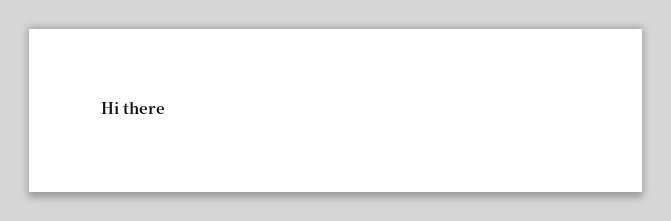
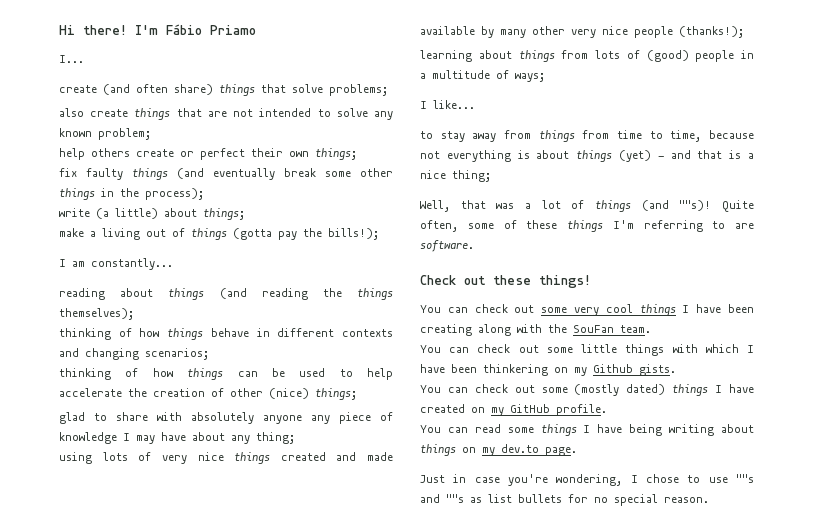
- Hi there
+ Hi there! I'm Fábio Priamo
+ I...
+ create (and often share) things that solve problems;
+ also create things that are not intended to solve any known problem;
+ help others create or perfect their own things;
+ fix faulty things (and eventually break some other things in the process);
+ write (a little) about things;
+ make a living out of things (gotta pay the bills!);
+ I am constantly...
+ reading about things (and reading the things themselves);
+ thinking of how things behave in different contexts and changing scenarios;
+ thinking of how things can be used to help accelerate the creation of other (nice) things;
+ glad to share with absolutely anyone any piece of knowledge I may have about any thing;
+ using lots of very nice things created and made available by many other very nice people (thanks!);
+ learning about things from lots of (good) people in a multitude of ways;
+ I like...
+ to stay away from things from time to time, because not everything is about things (yet) - and that is a nice thing;
+ Well, that was a lot of things (and ""s)! Quite often, some of these things I'm referring to are software.
+ Check out these things!
+ You can check out some very cool things I have been creating along with the SouFan team.
+ You can check out some little things with which I have been thinkering on my Github gists.
+ You can check out some (mostly dated) things I have created on my GitHub profile.
+ You can read some things I have being writing about things on my dev.to page.
+ Just in case you're wondering, I chose to use ""s and ""s as list bullets for no special reason.

